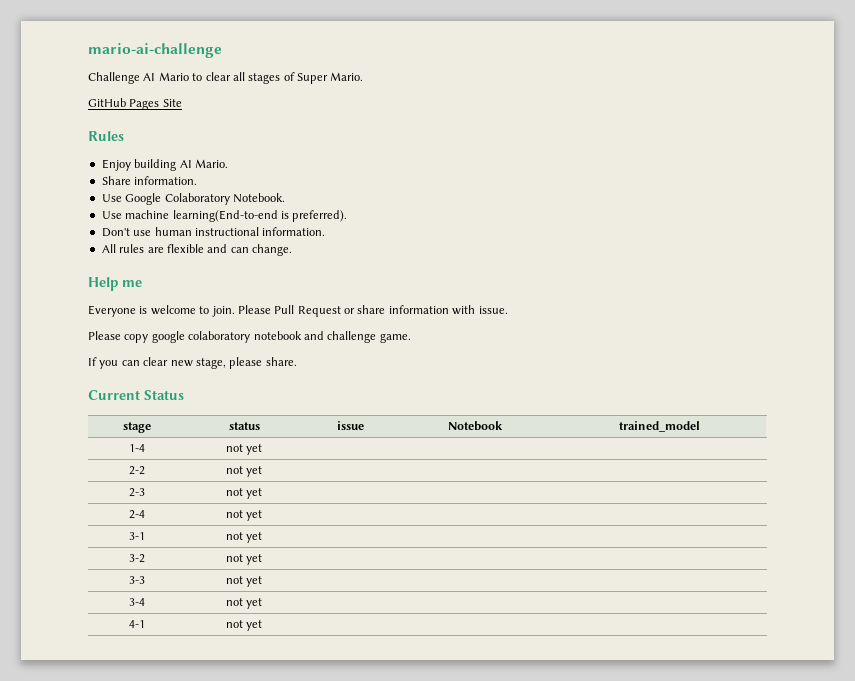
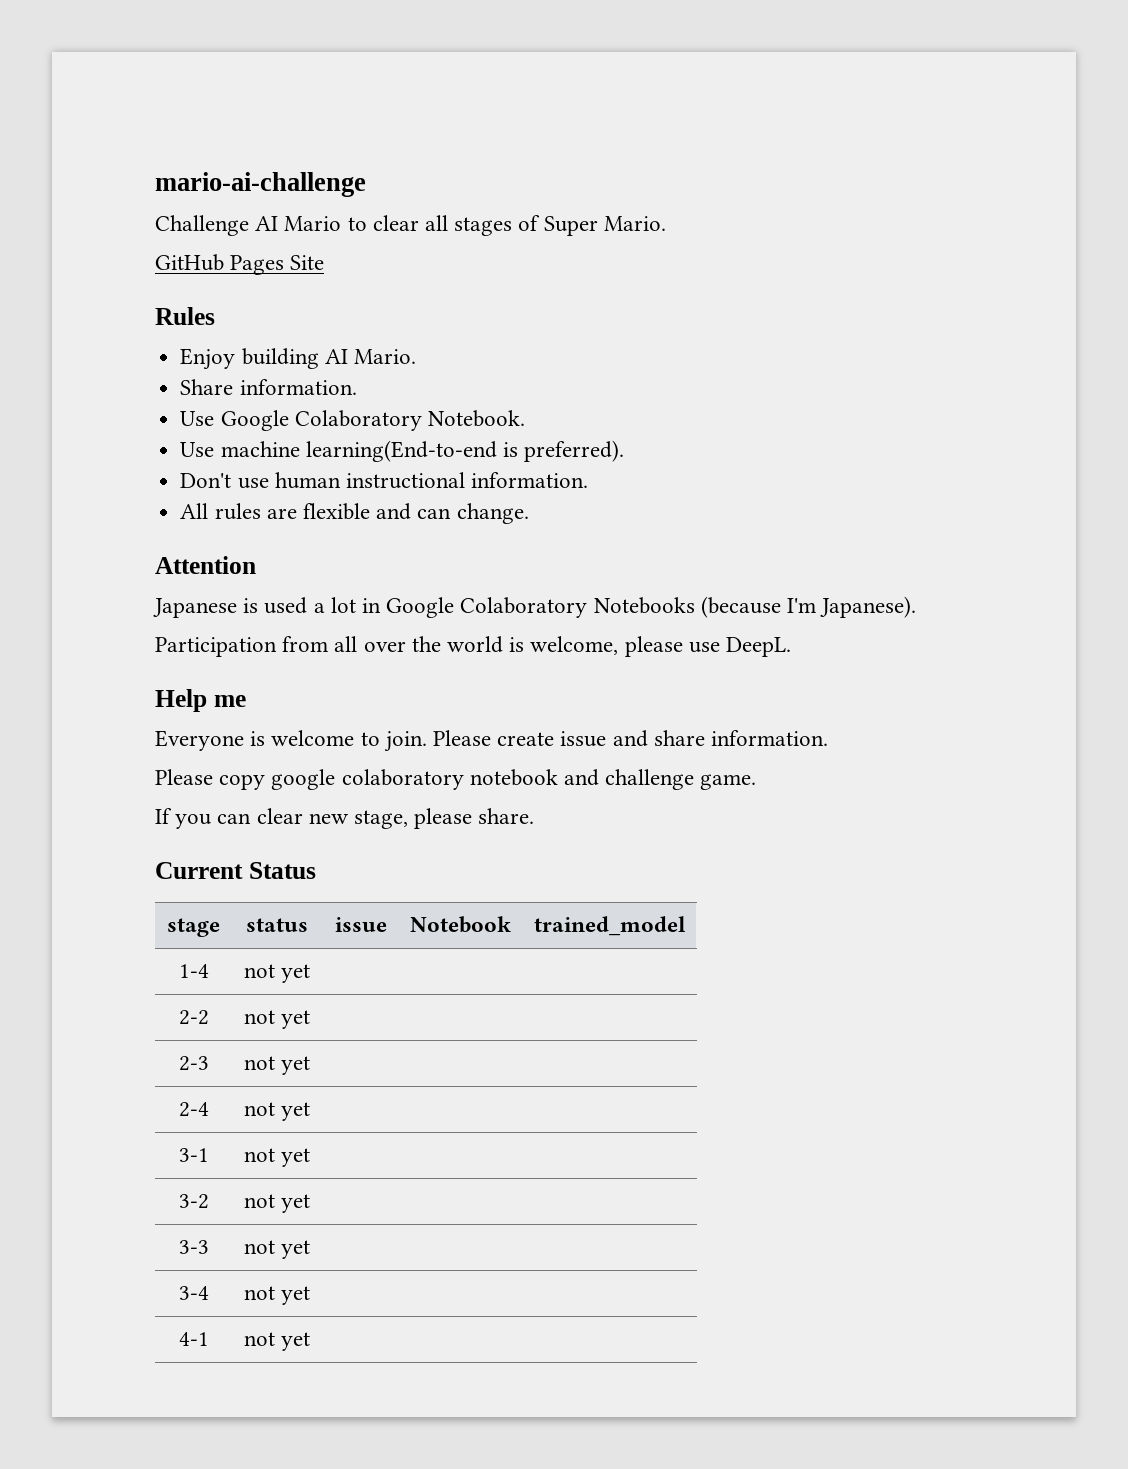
+ Attention
+ Japanese is used a lot in Google Colaboratory Notebooks (because I'm Japanese).
+ Participation from all over the world is welcome, please use DeepL.
- Please Pull Request or share information with issue.
+ Please create issue and share information.

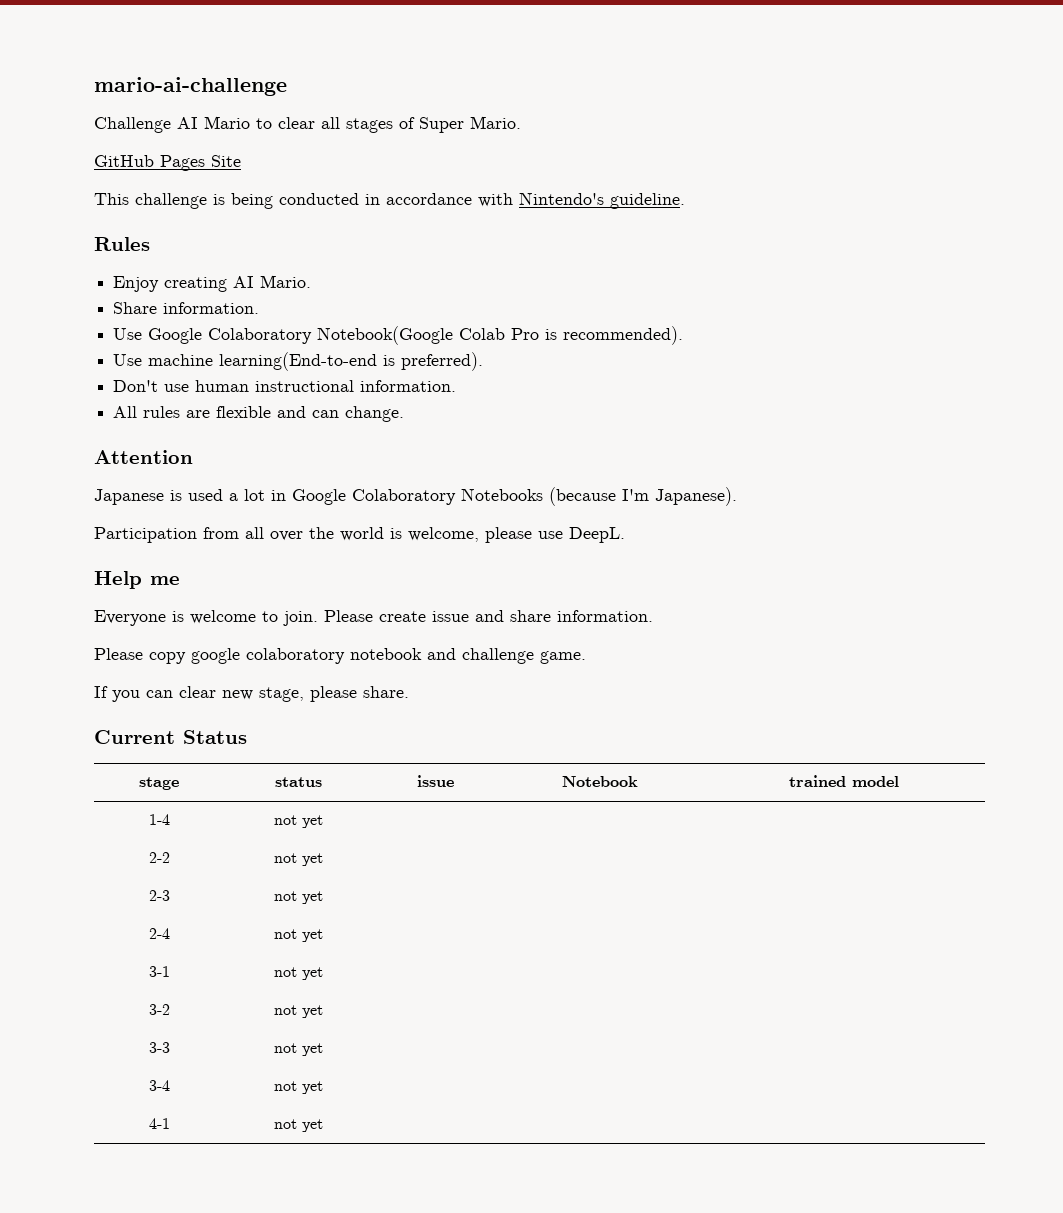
+ This challenge is being conducted in accordance with Nintendo's guideline.
- Enjoy building AI Mario.
+ Enjoy creating AI Mario.
- Use Google Colaboratory Notebook.
+ Use Google Colaboratory Notebook(Google Colab Pro is recommended).
- stage | status | issue | Notebook | trained_model
+ stage | status | issue | Notebook | trained model

